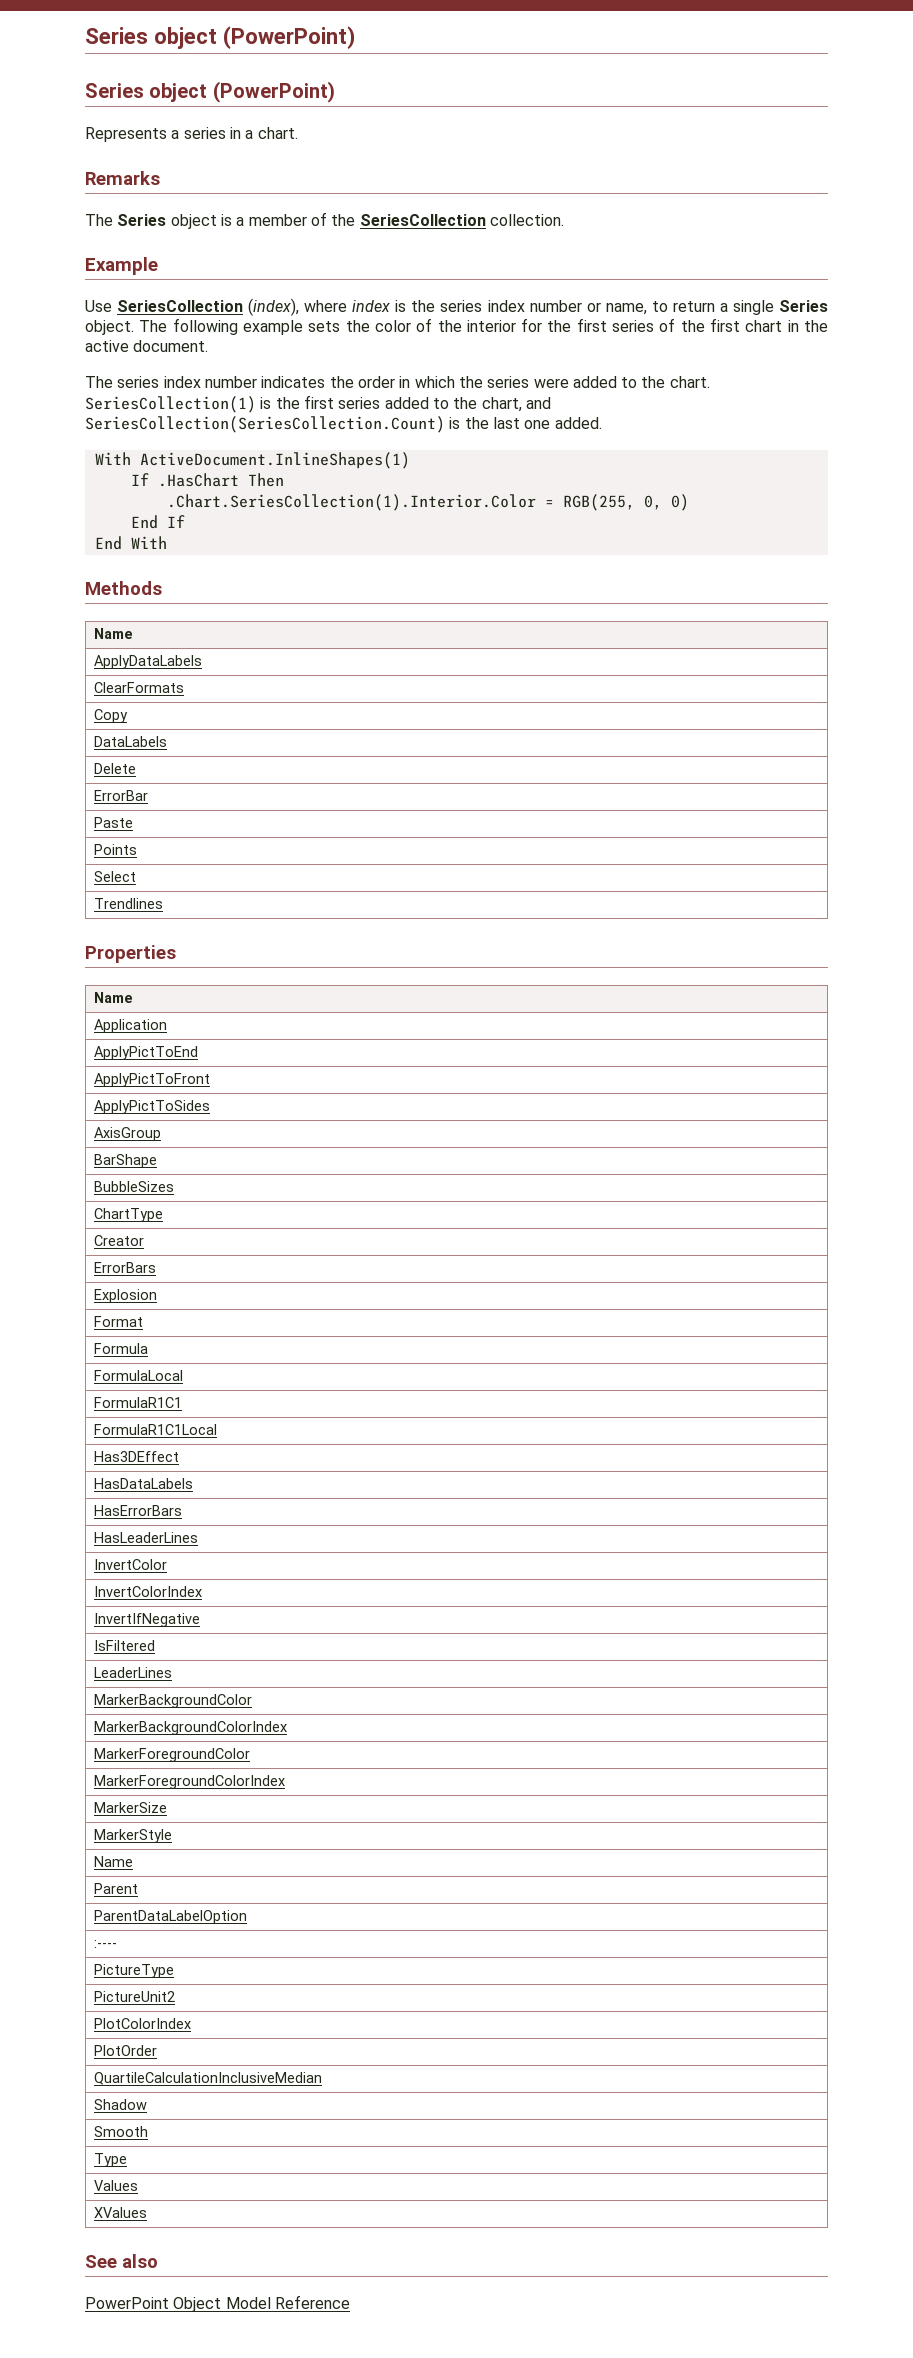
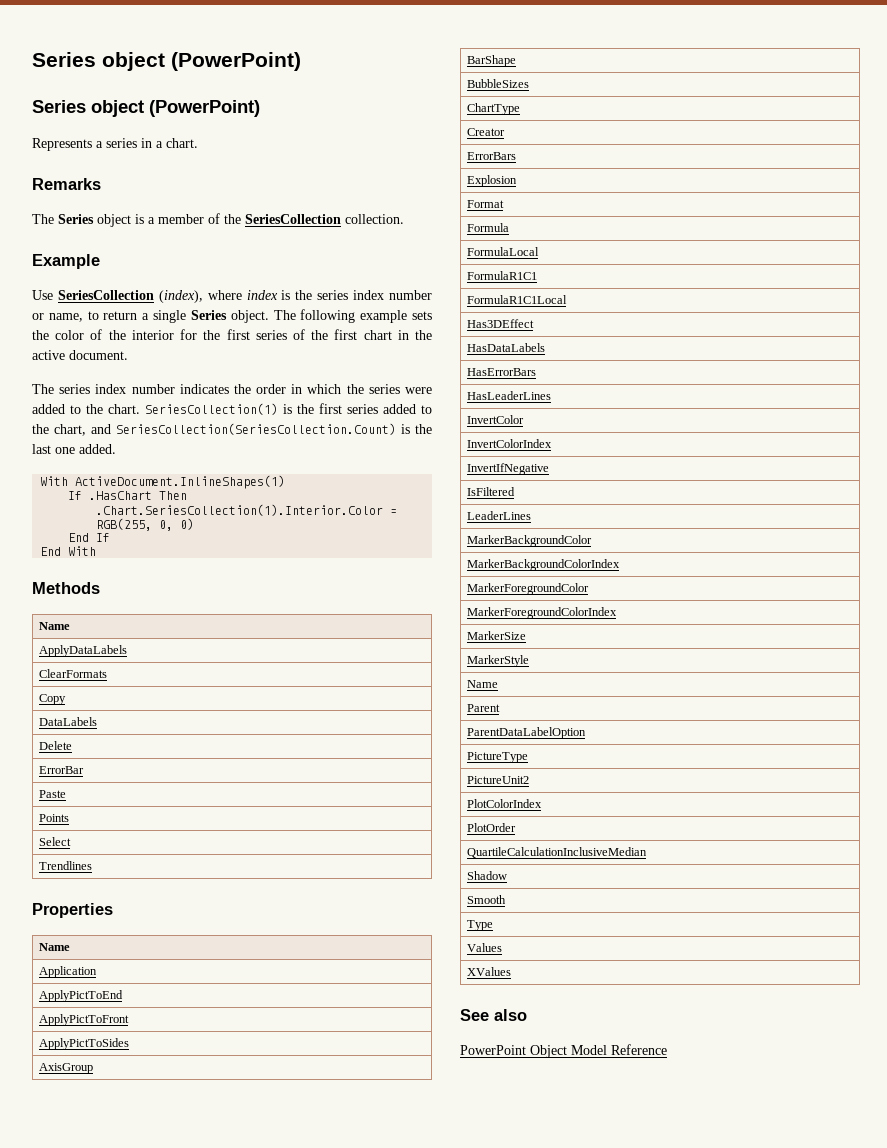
- :----

